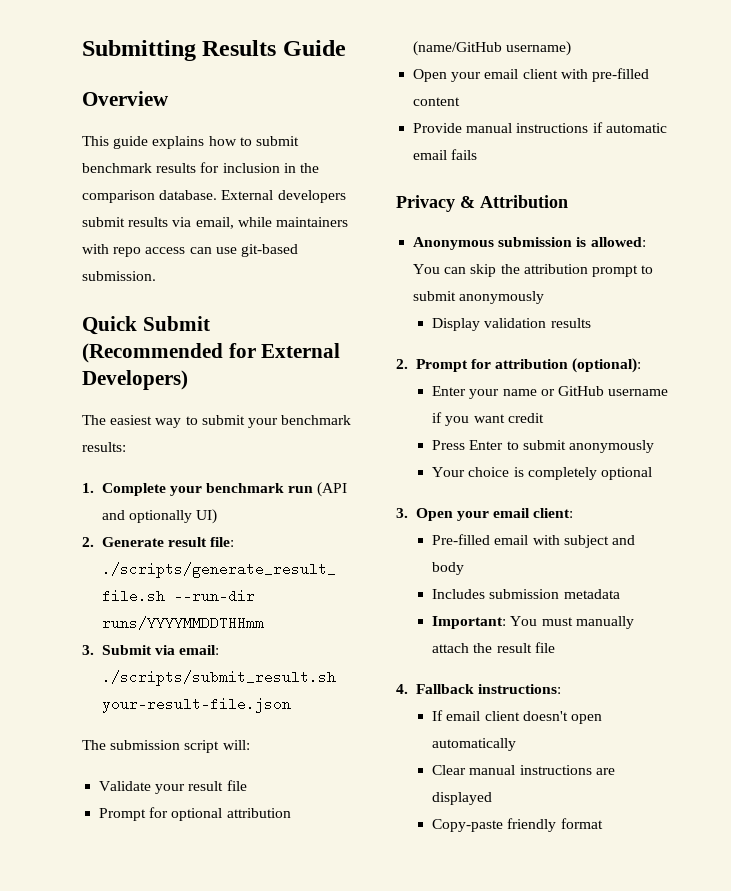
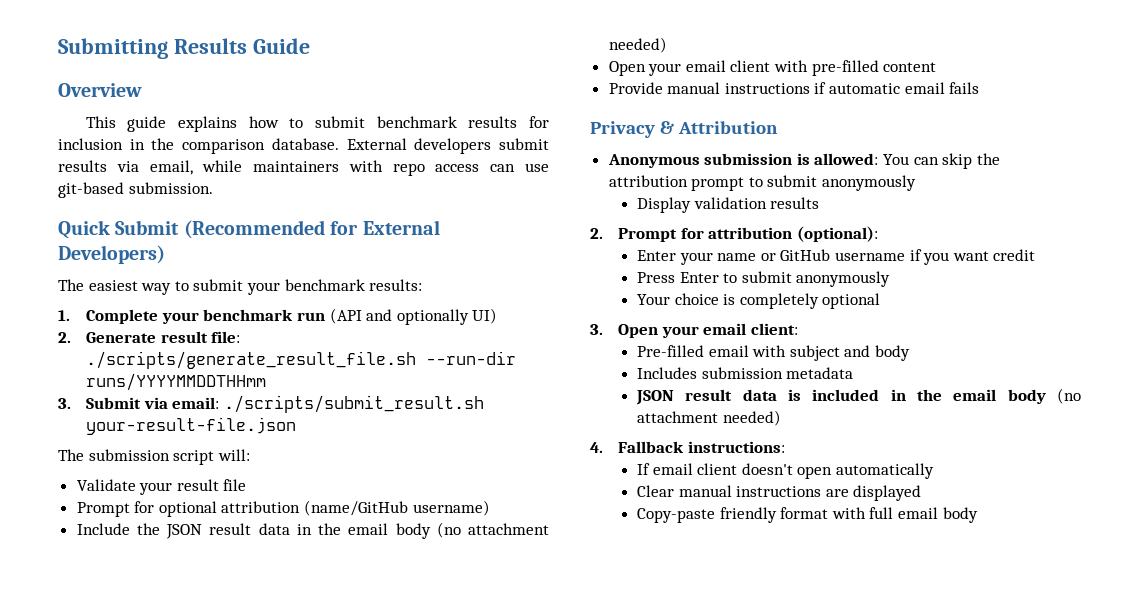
+ Include the JSON result data in the email body (no attachment needed)
- Important: You must manually attach the result file
+ JSON result data is included in the email body (no attachment needed)
- Copy-paste friendly format
+ Copy-paste friendly format with full email body

